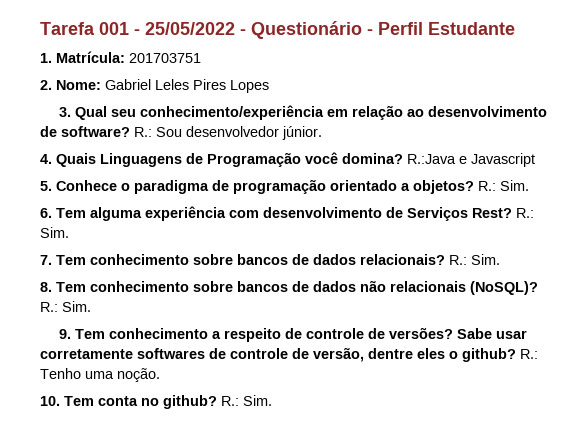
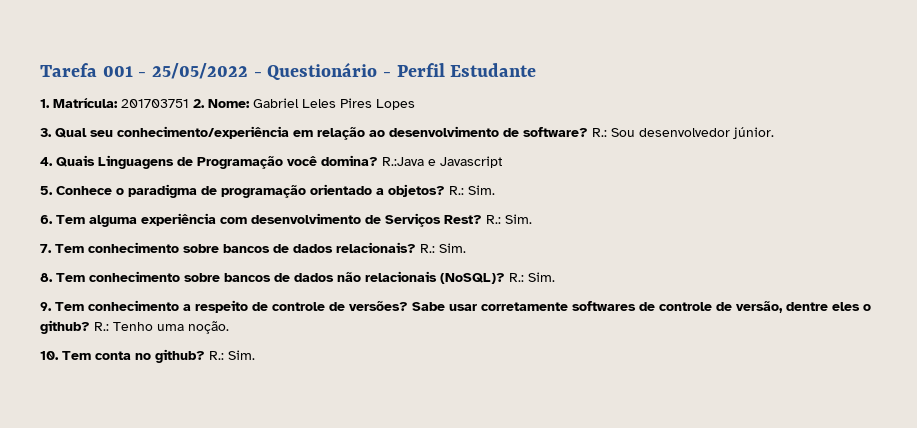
- 1. Matrícula: 201703751
- 2. Nome: Gabriel Leles Pires Lopes
+ 1. Matrícula: 201703751 2. Nome: Gabriel Leles Pires Lopes

